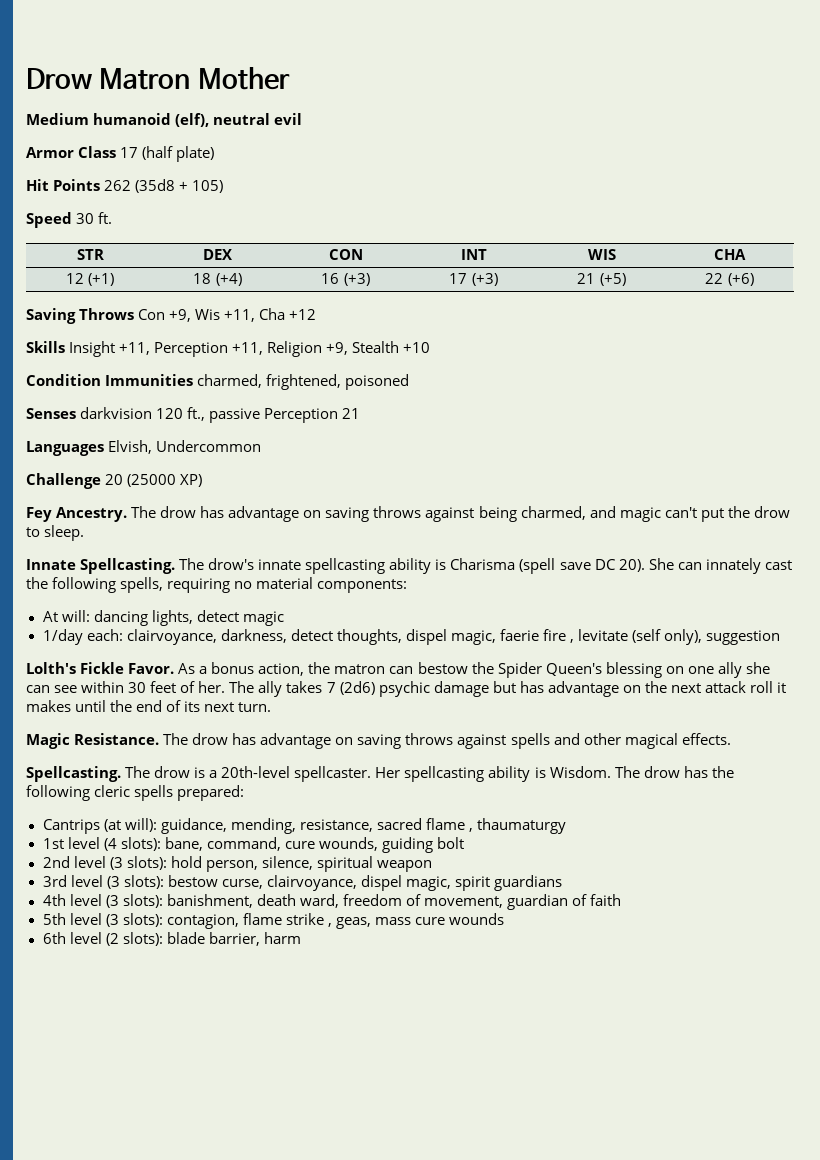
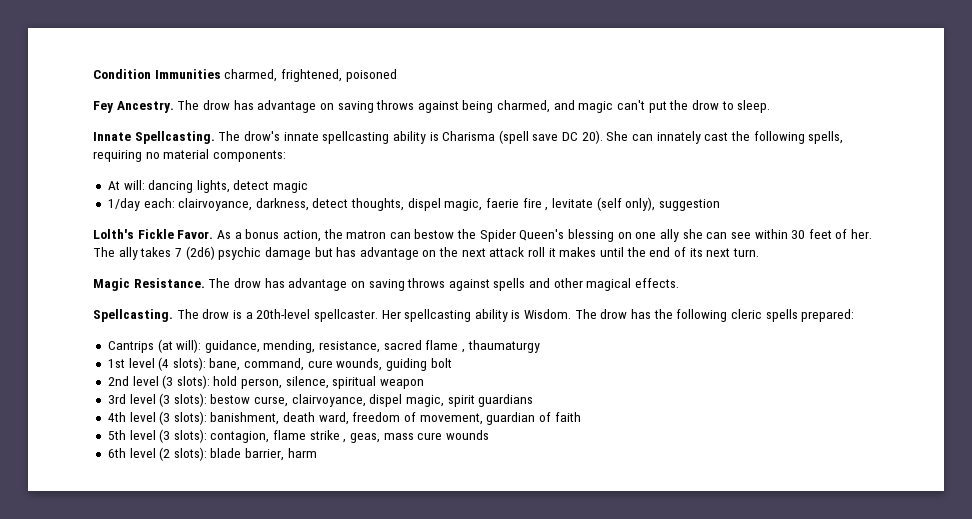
- Drow Matron Mother
- Medium humanoid (elf), neutral evil
- Armor Class 17 (half plate)
- Hit Points 262 (35d8 + 105)
- Speed 30 ft.
- STR | DEX | CON | INT | WIS | CHA
- 12 (+1) | 18 (+4) | 16 (+3) | 17 (+3) | 21 (+5) | 22 (+6)
- Saving Throws Con +9, Wis +11, Cha +12
- Skills Insight +11, Perception +11, Religion +9, Stealth +10
- Senses darkvision 120 ft., passive Perception 21
- Languages Elvish, Undercommon
- Challenge 20 (25000 XP)

